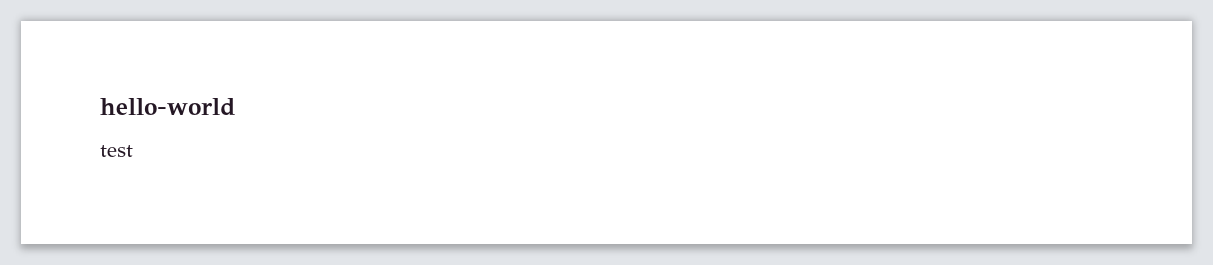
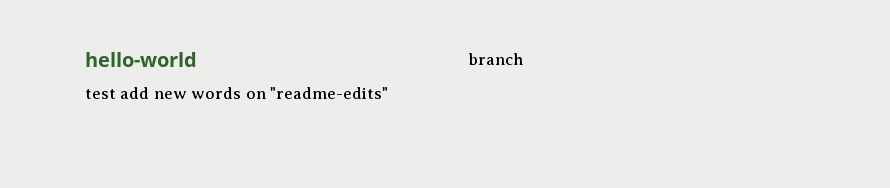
- test
+ test add new words on "readme-edits" branch

